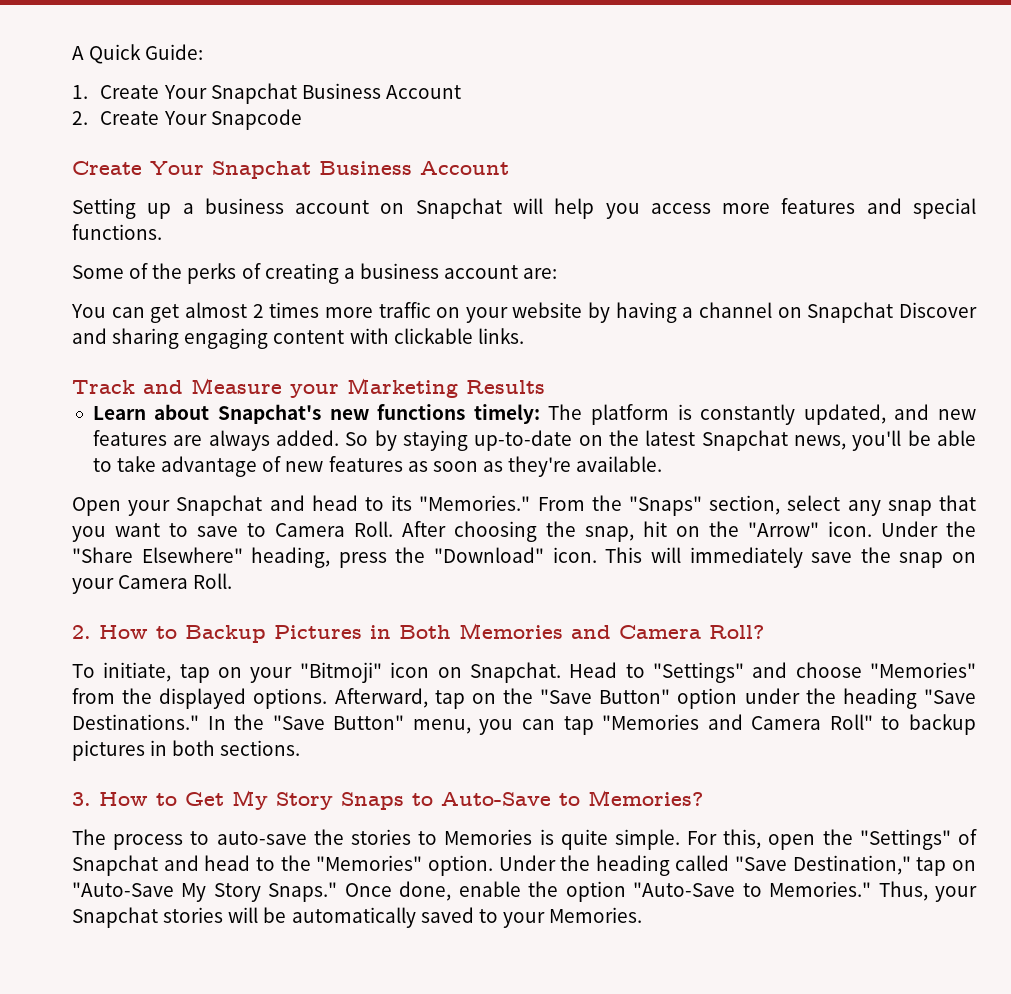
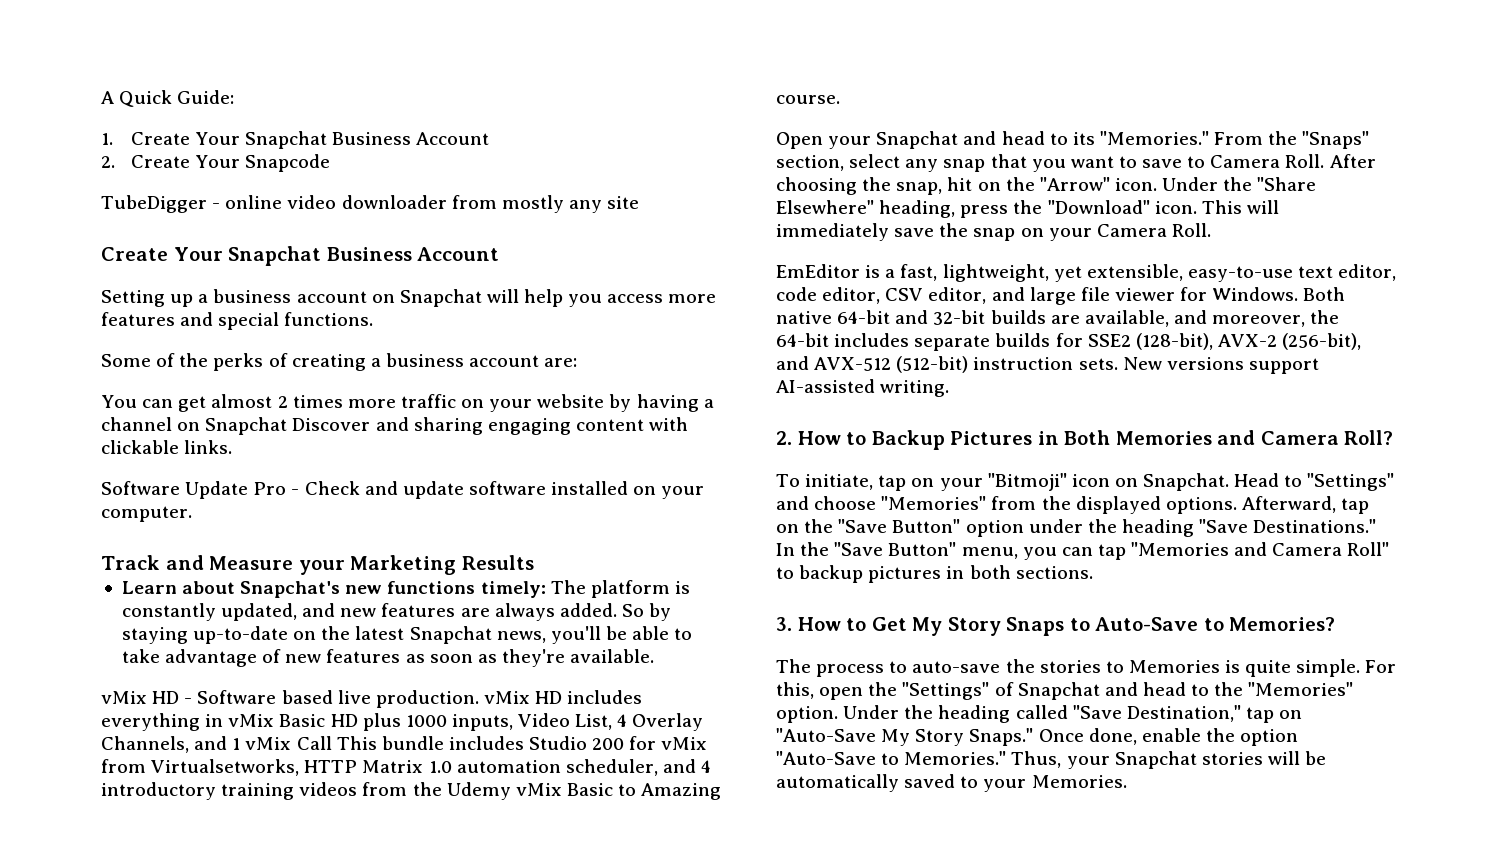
+ TubeDigger - online video downloader from mostly any site
+ Software Update Pro - Check and update software installed on your computer.
+ vMix HD - Software based live production. vMix HD includes everything in vMix Basic HD plus 1000 inputs, Video List, 4 Overlay Channels, and 1 vMix Call This bundle includes Studio 200 for vMix from Virtualsetworks, HTTP Matrix 1.0 automation scheduler, and 4 introductory training videos from the Udemy vMix Basic to Amazing course.
+ EmEditor is a fast, lightweight, yet extensible, easy-to-use text editor, code editor, CSV editor, and large file viewer for Windows. Both native 64-bit and 32-bit builds are available, and moreover, the 64-bit includes separate builds for SSE2 (128-bit), AVX-2 (256-bit), and AVX-512 (512-bit) instruction sets. New versions support AI-assisted writing.

